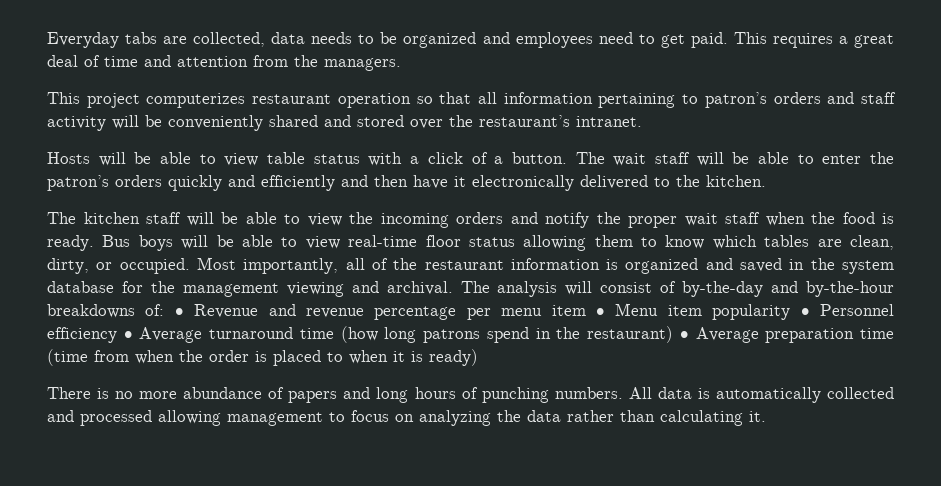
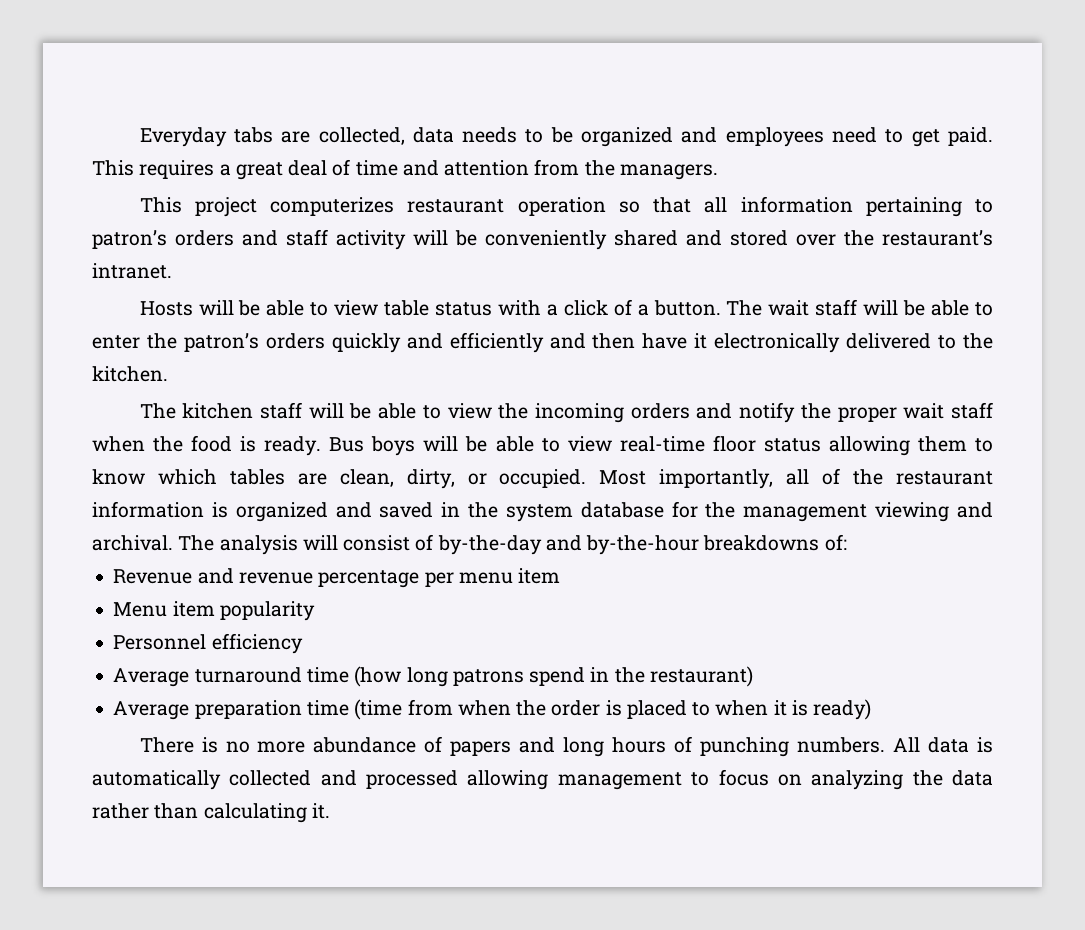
- The analysis will consist of by-the-day and by-the-hour breakdowns of: • Revenue and revenue percentage per menu item • Menu item popularity • Personnel efficiency • Average turnaround time (how long patrons spend in the restaurant) • Average preparation time (time from when the order is placed to when it is ready)
+ The analysis will consist of by-the-day and by-the-hour breakdowns of:
+ Revenue and revenue percentage per menu item
+ Menu item popularity
+ Personnel efficiency
+ Average turnaround time (how long patrons spend in the restaurant)
+ Average preparation time (time from when the order is placed to when it is ready)

